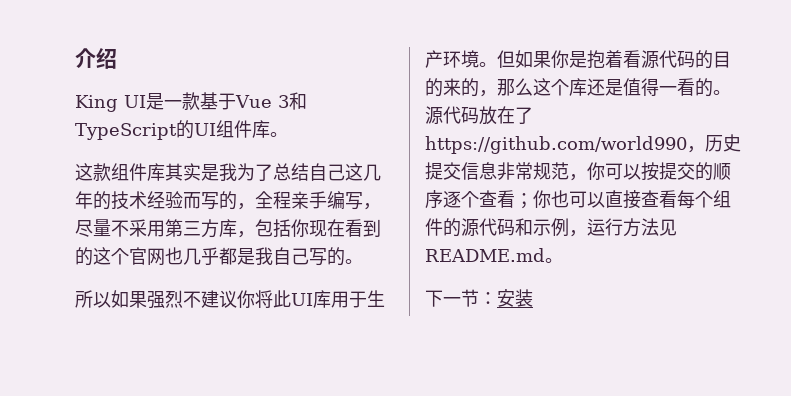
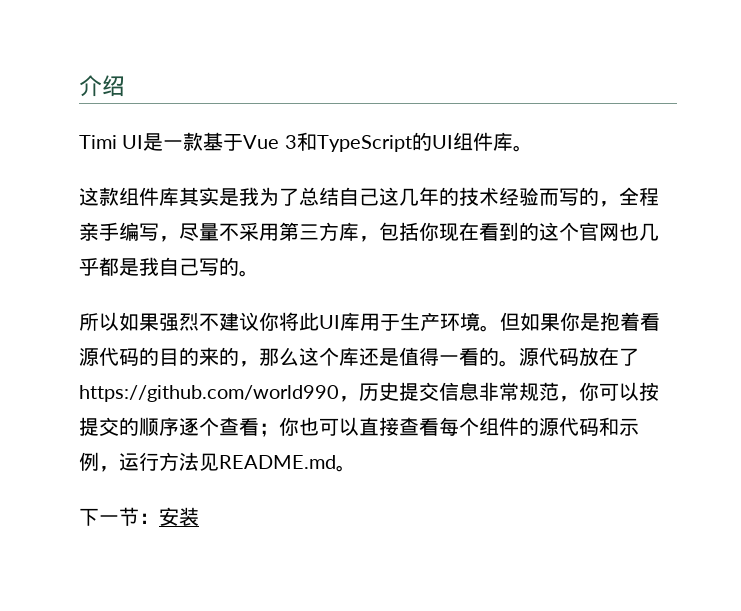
- King UI是一款基于Vue 3和TypeScript的UI组件库。
+ Timi UI是一款基于Vue 3和TypeScript的UI组件库。

